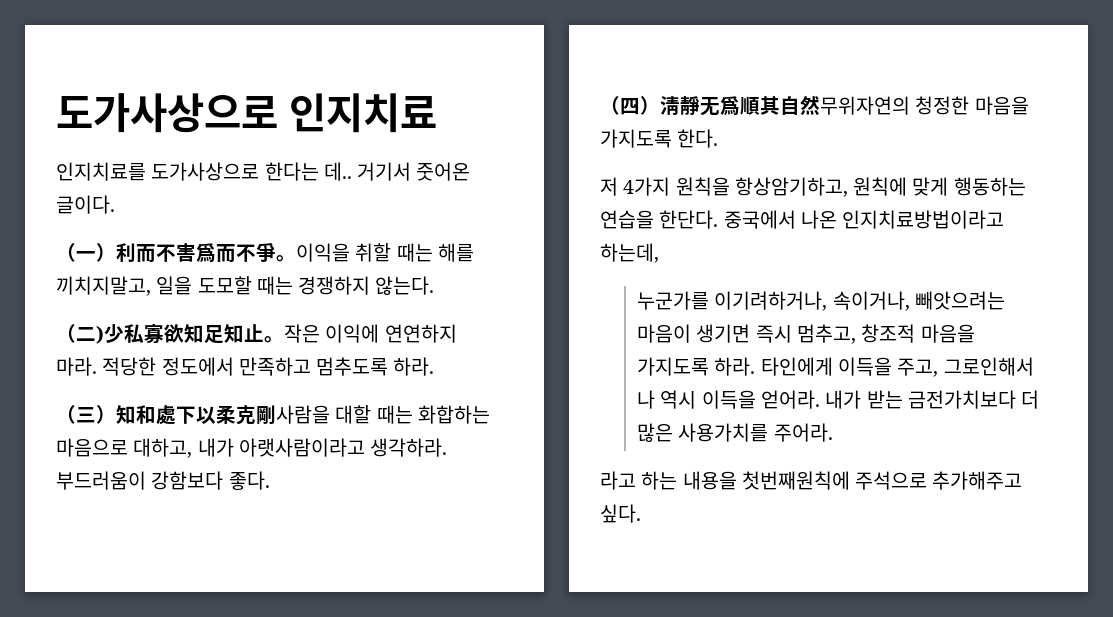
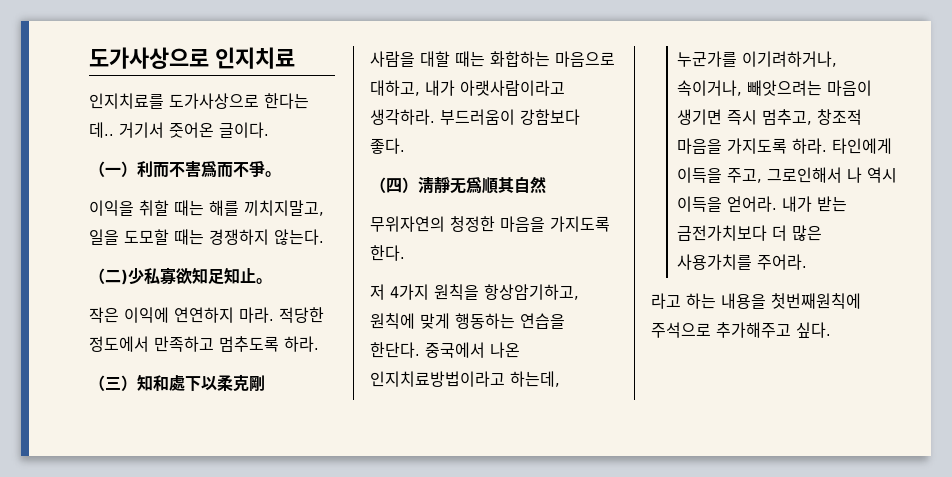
- （一）利而不害爲而不爭。이익을 취할 때는 해를 끼치지말고, 일을 도모할 때는 경쟁하지 않는다.
+ （一）利而不害爲而不爭。
+ 이익을 취할 때는 해를 끼치지말고, 일을 도모할 때는 경쟁하지 않는다.
- （二)少私寡欲知足知止。작은 이익에 연연하지 마라.
+ （二)少私寡欲知足知止。
+ 작은 이익에 연연하지 마라.
- （三）知和處下以柔克剛사람을 대할 때는 화합하는 마음으로 대하고, 내가 아랫사람이라고 생각하라.
+ （三）知和處下以柔克剛
+ 사람을 대할 때는 화합하는 마음으로 대하고, 내가 아랫사람이라고 생각하라.
- （四）淸靜无爲順其自然무위자연의 청정한 마음을 가지도록 한다.
+ （四）淸靜无爲順其自然
+ 무위자연의 청정한 마음을 가지도록 한다.

